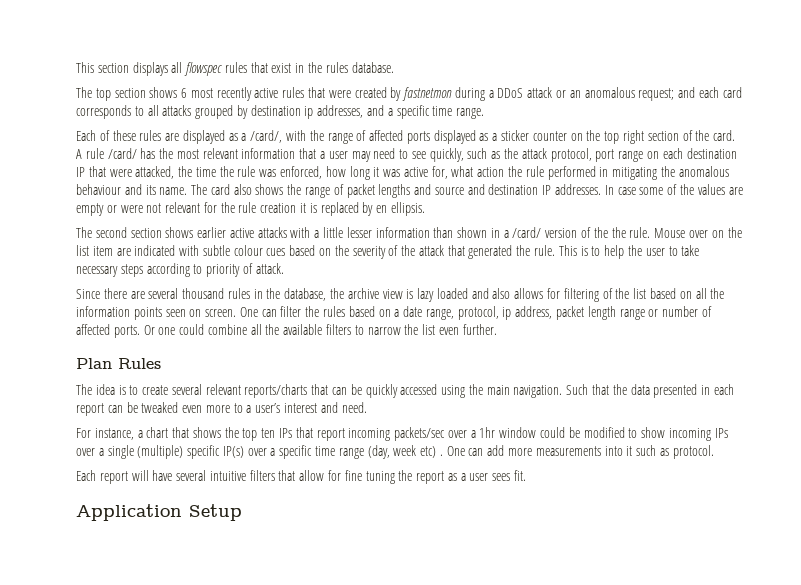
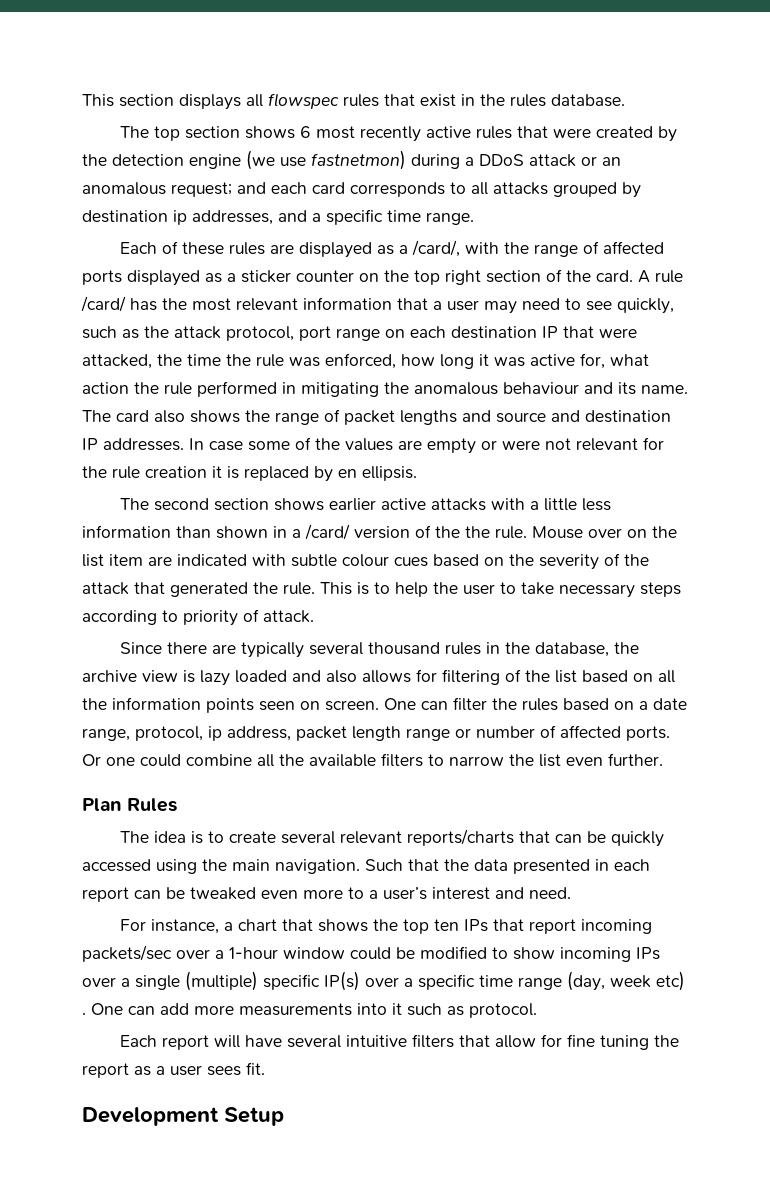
- The top section shows 6 most recently active rules that were created by fastnetmon during a DDoS attack or an anomalous request; and each card corresponds to all attacks grouped by destination ip addresses, and a specific time range.
+ The top section shows 6 most recently active rules that were created by the detection engine (we use fastnetmon) during a DDoS attack or an anomalous request; and each card corresponds to all attacks grouped by destination ip addresses, and a specific time range.
- The second section shows earlier active attacks with a little lesser information than shown in a /card/ version of the the rule.
+ The second section shows earlier active attacks with a little less information than shown in a /card/ version of the the rule.
- Since there are several thousand rules in the database, the archive view is lazy loaded and also allows for filtering of the list based on all the information points seen on screen.
+ Since there are typically several thousand rules in the database, the archive view is lazy loaded and also allows for filtering of the list based on all the information points seen on screen.
- For instance, a chart that shows the top ten IPs that report incoming packets/sec over a 1hr window could be modified to show incoming IPs over a single (multiple) specific IP(s) over a specific time range (day, week etc) .
+ For instance, a chart that shows the top ten IPs that report incoming packets/sec over a 1-hour window could be modified to show incoming IPs over a single (multiple) specific IP(s) over a specific time range (day, week etc) .
- Application Setup
+ Development Setup

